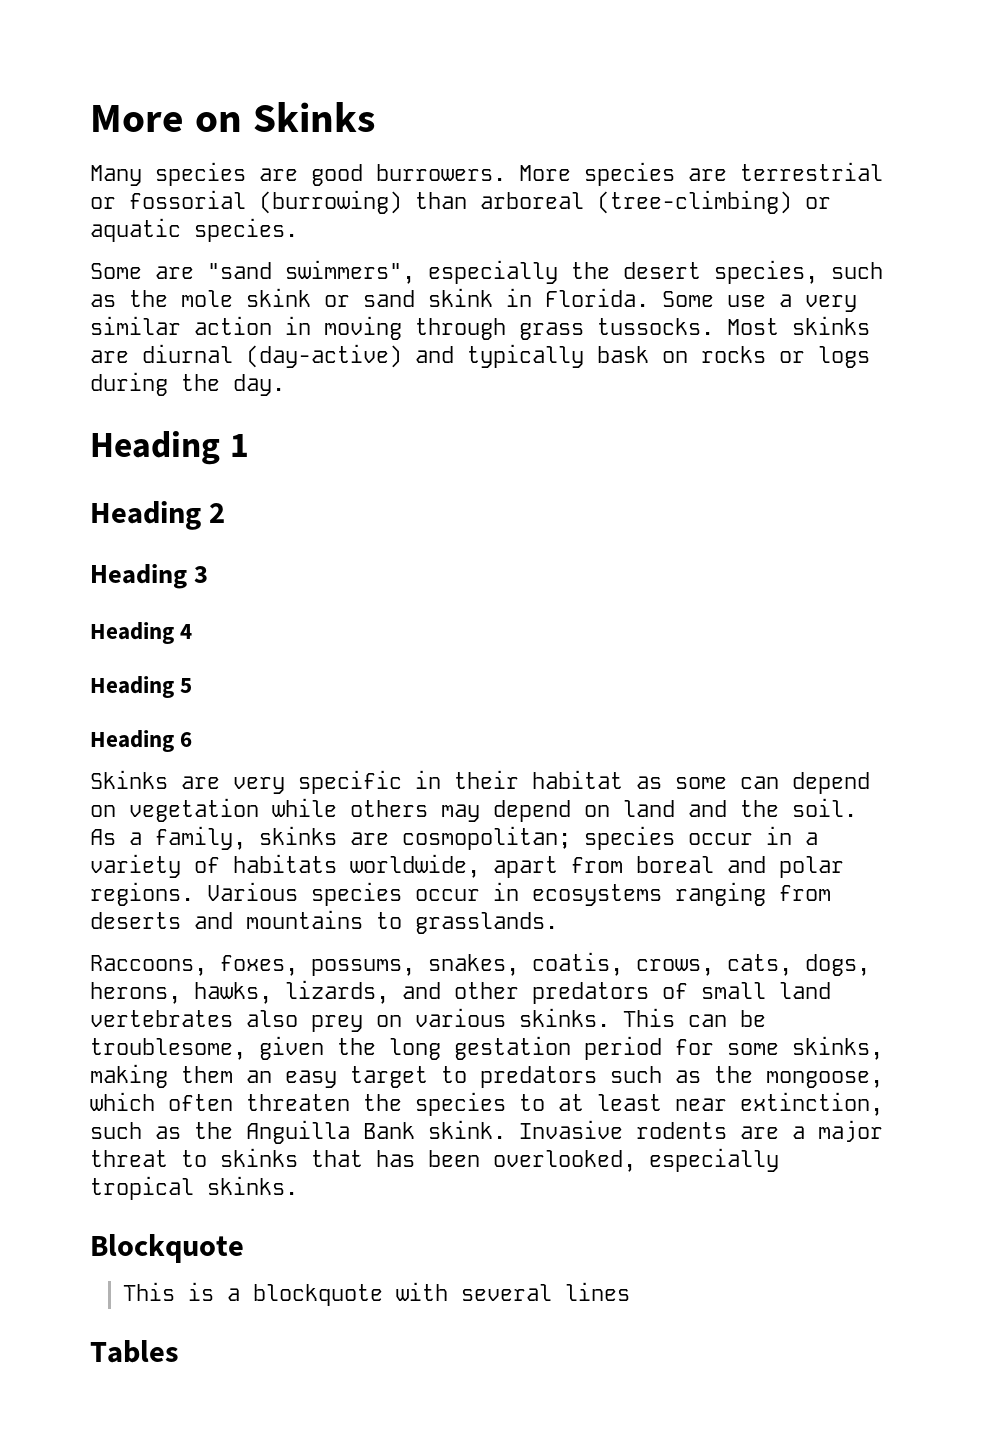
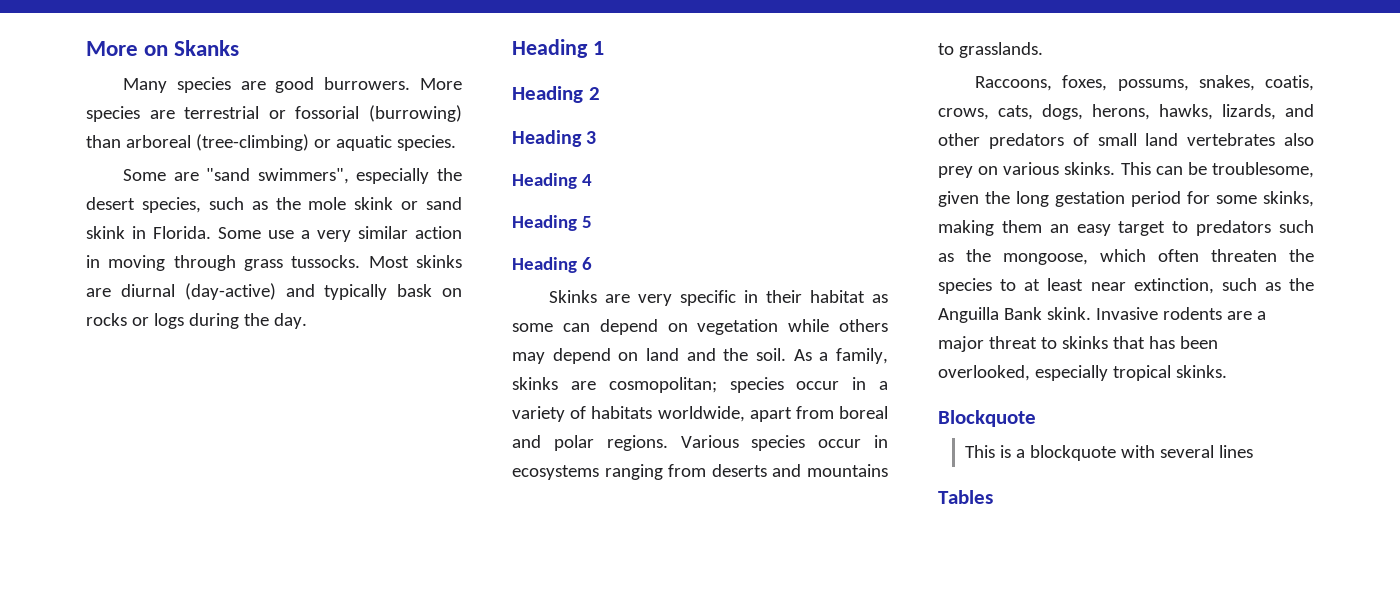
- More on Skinks
+ More on Skanks

